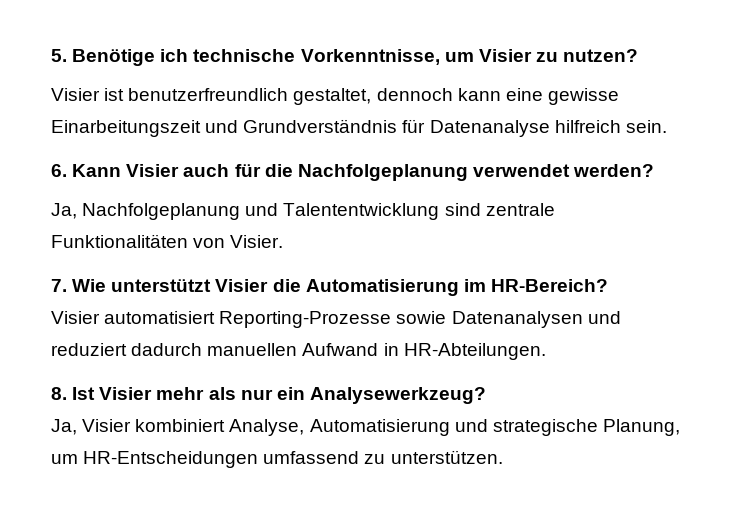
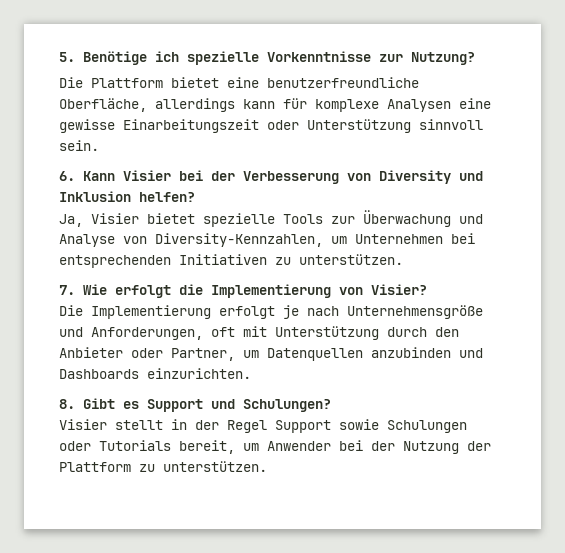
- 5. Benötige ich technische Vorkenntnisse, um Visier zu nutzen?
- Visier ist benutzerfreundlich gestaltet, dennoch kann eine gewisse Einarbeitungszeit und Grundverständnis für Datenanalyse hilfreich sein.
- 6. Kann Visier auch für die Nachfolgeplanung verwendet werden?
- Ja, Nachfolgeplanung und Talententwicklung sind zentrale Funktionalitäten von Visier.
- 7. Wie unterstützt Visier die Automatisierung im HR-Bereich?
- Visier automatisiert Reporting-Prozesse sowie Datenanalysen und reduziert dadurch manuellen Aufwand in HR-Abteilungen.
- 8. Ist Visier mehr als nur ein Analysewerkzeug?
- Ja, Visier kombiniert Analyse, Automatisierung und strategische Planung, um HR-Entscheidungen umfassend zu unterstützen.
+ 5. Benötige ich spezielle Vorkenntnisse zur Nutzung?
+ Die Plattform bietet eine benutzerfreundliche Oberfläche, allerdings kann für komplexe Analysen eine gewisse Einarbeitungszeit oder Unterstützung sinnvoll sein.
+ 6. Kann Visier bei der Verbesserung von Diversity und Inklusion helfen?
+ Ja, Visier bietet spezielle Tools zur Überwachung und Analyse von Diversity-Kennzahlen, um Unternehmen bei entsprechenden Initiativen zu unterstützen.
+ 7. Wie erfolgt die Implementierung von Visier?
+ Die Implementierung erfolgt je nach Unternehmensgröße und Anforderungen, oft mit Unterstützung durch den Anbieter oder Partner, um Datenquellen anzubinden und Dashboards einzurichten.
+ 8. Gibt es Support und Schulungen?
+ Visier stellt in der Regel Support sowie Schulungen oder Tutorials bereit, um Anwender bei der Nutzung der Plattform zu unterstützen.

